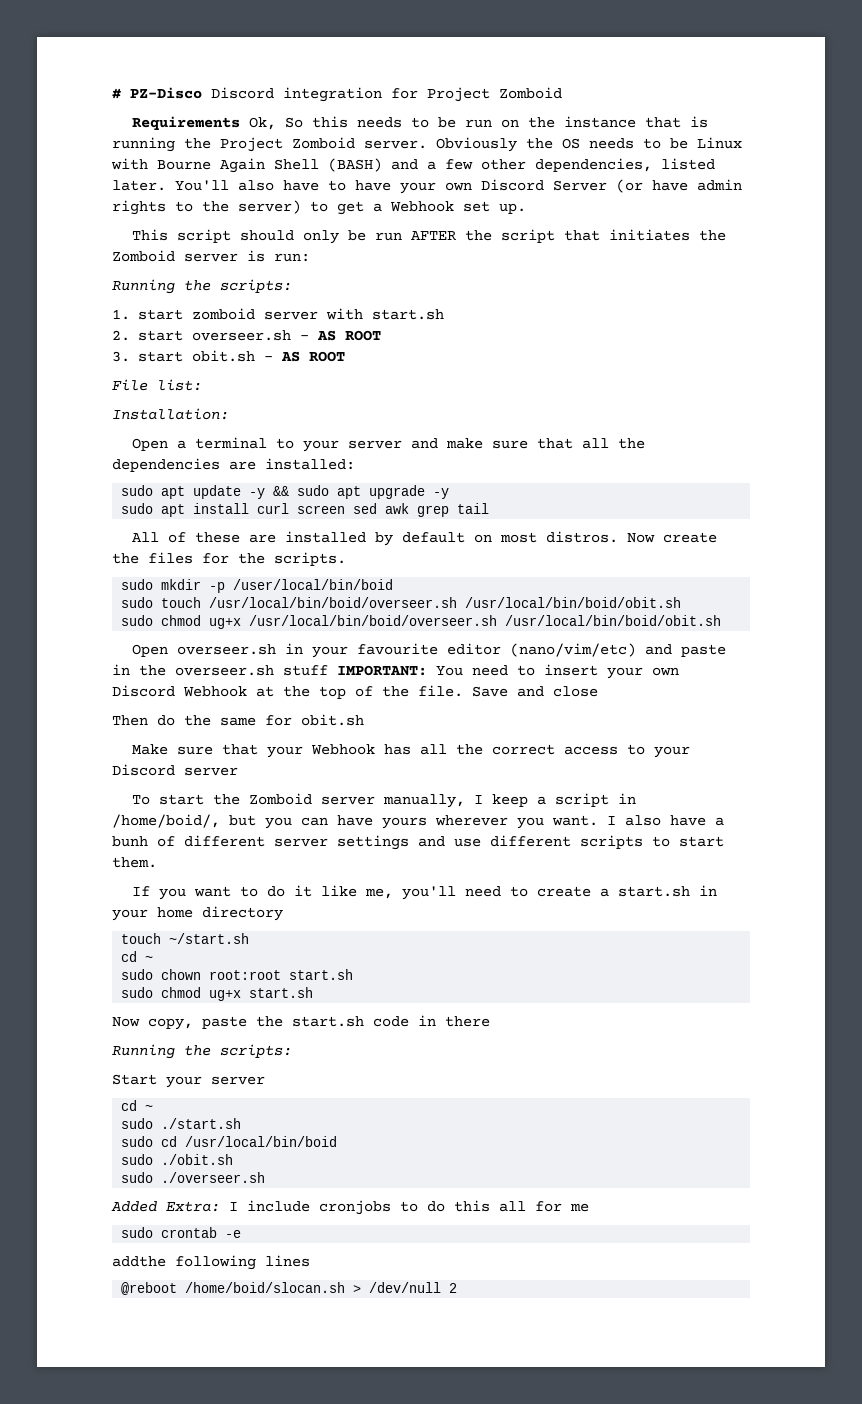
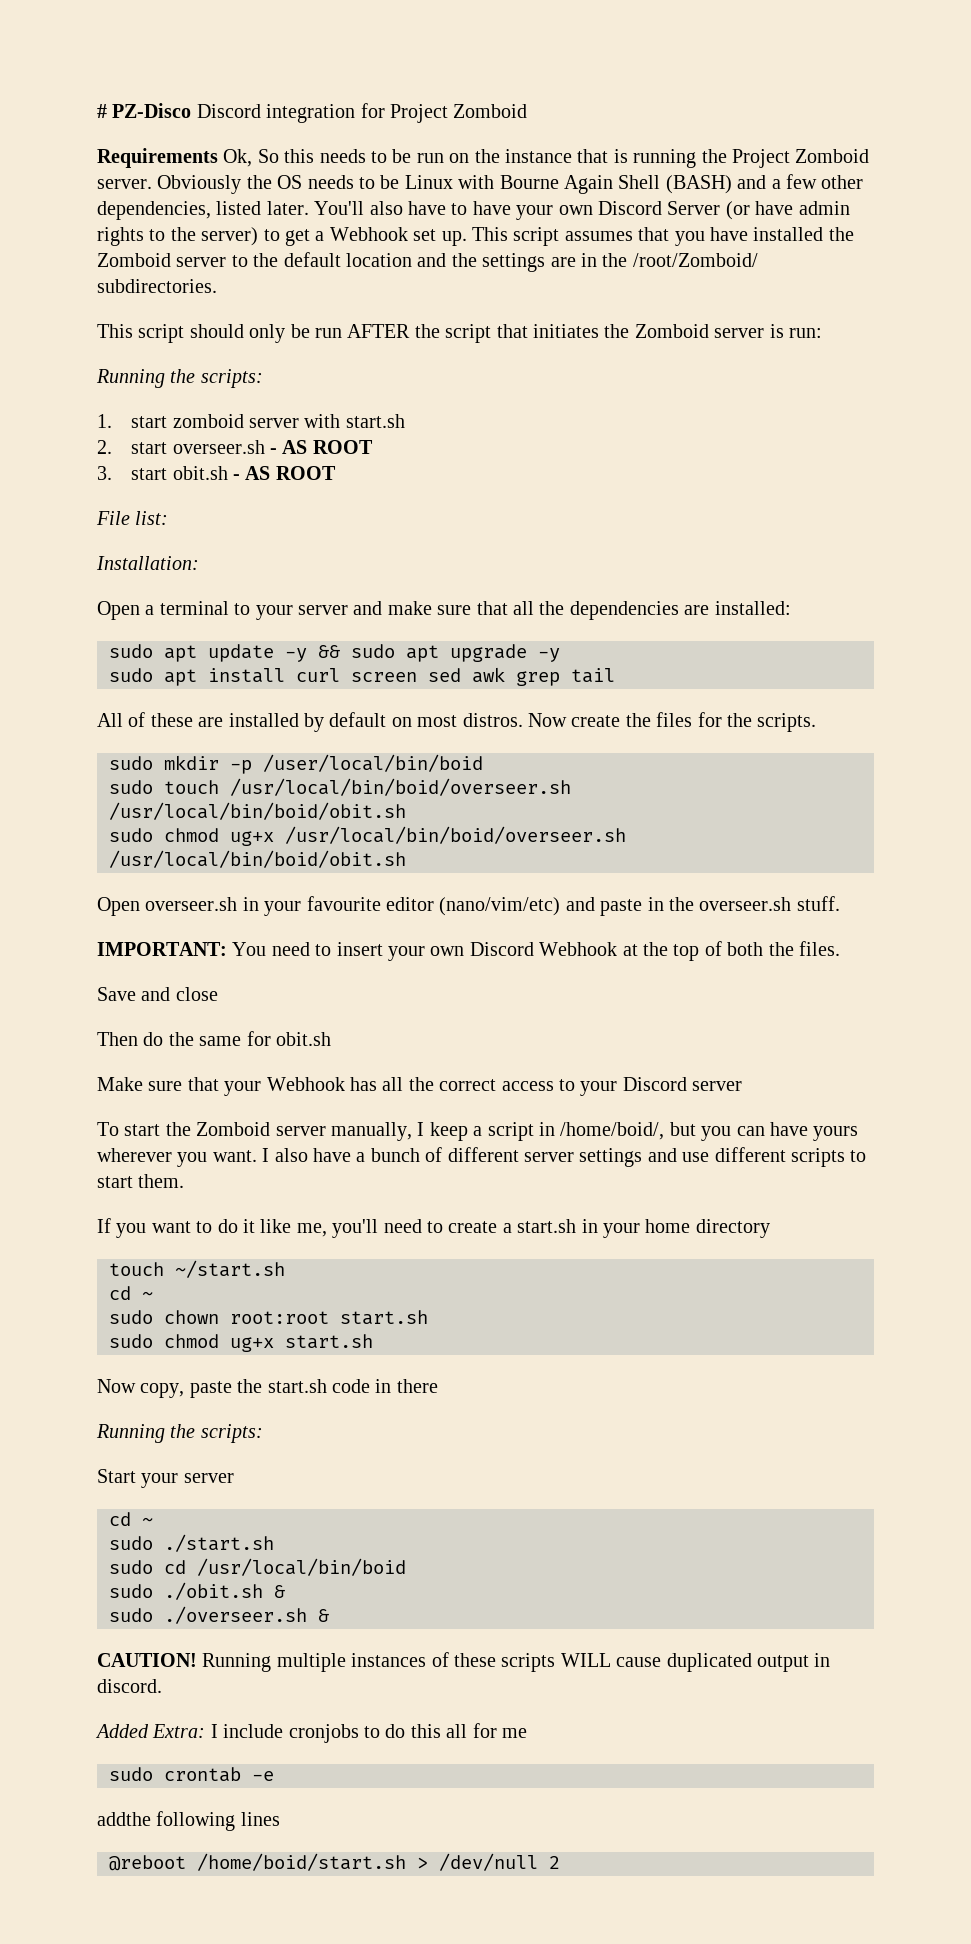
+ This script assumes that you have installed the Zomboid server to the default location and the settings are in the /root/Zomboid/ subdirectories.
- Open overseer.sh in your favourite editor (nano/vim/etc) and paste in the overseer.sh stuff IMPORTANT: You need to insert your own Discord Webhook at the top of the file. Save and close
+ Open overseer.sh in your favourite editor (nano/vim/etc) and paste in the overseer.sh stuff.
+ IMPORTANT: You need to insert your own Discord Webhook at the top of both the files.
+ Save and close
- I also have a bunh of different server settings and use different scripts to start them.
+ I also have a bunch of different server settings and use different scripts to start them.
- sudo ./obit.sh
+ sudo ./obit.sh &
- sudo ./overseer.sh
+ sudo ./overseer.sh &
+ CAUTION! Running multiple instances of these scripts WILL cause duplicated output in discord.
- @reboot /home/boid/slocan.sh > /dev/null 2
+ @reboot /home/boid/start.sh > /dev/null 2

